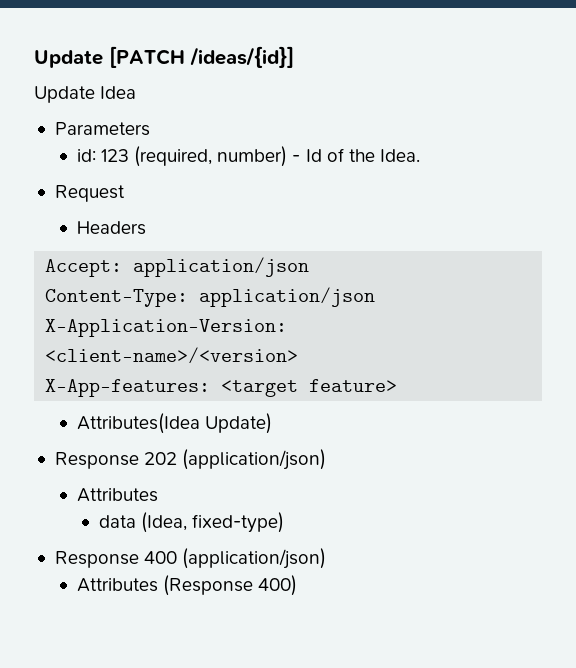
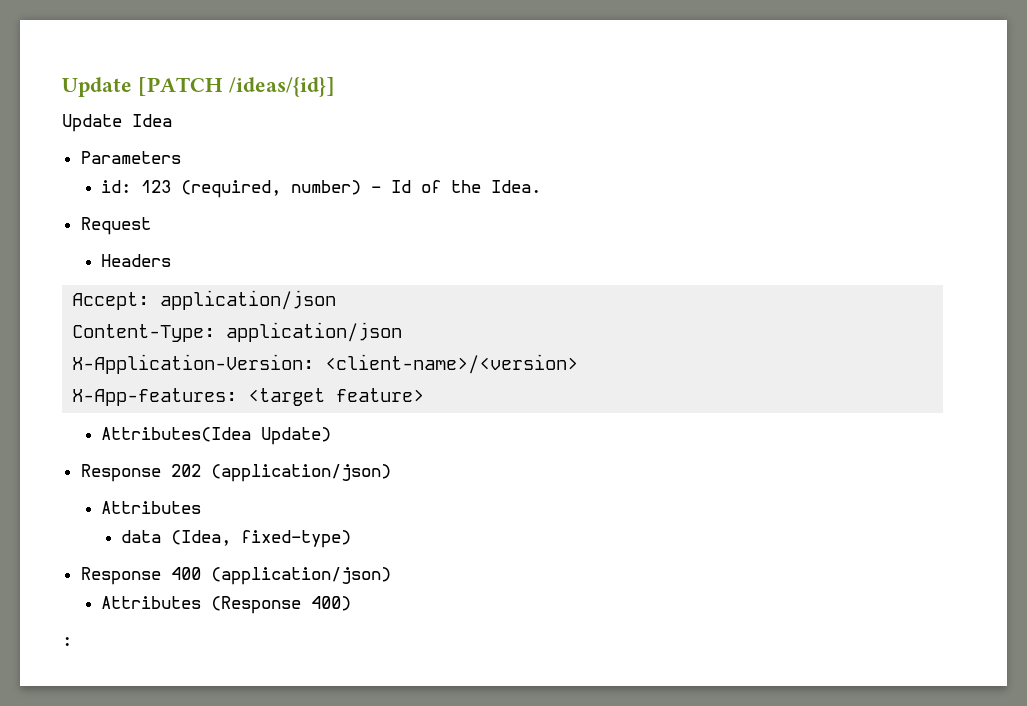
+ :

